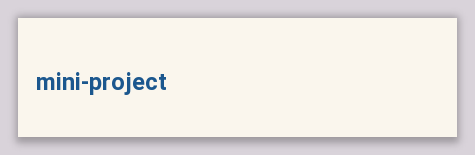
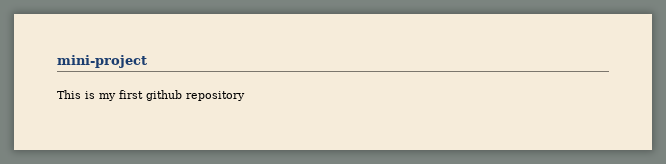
+ This is my first github repository

